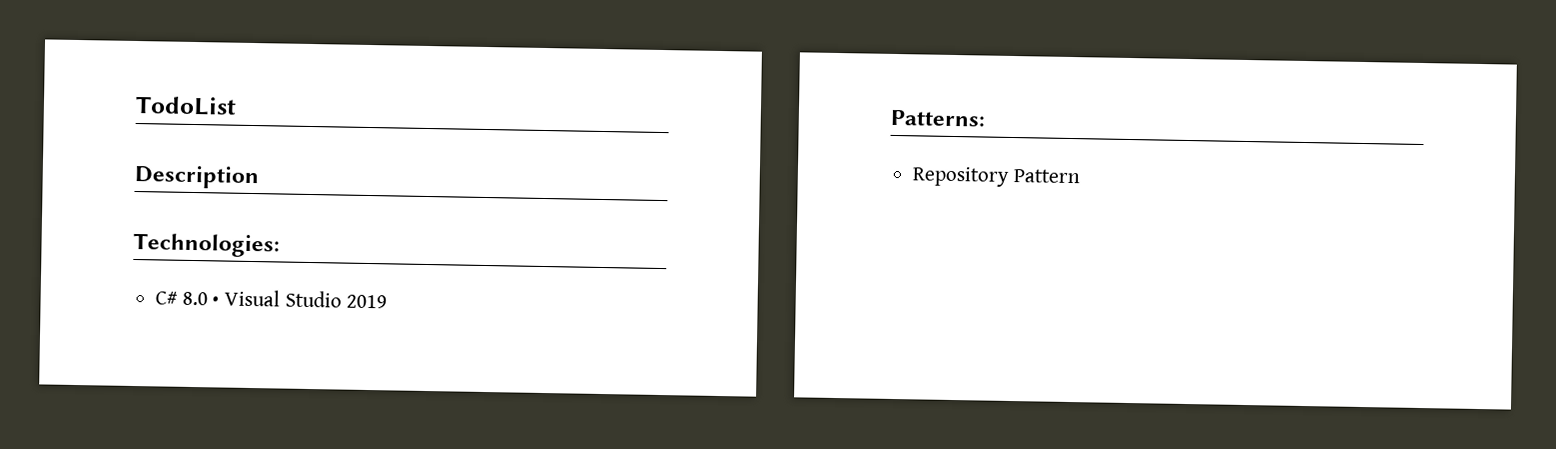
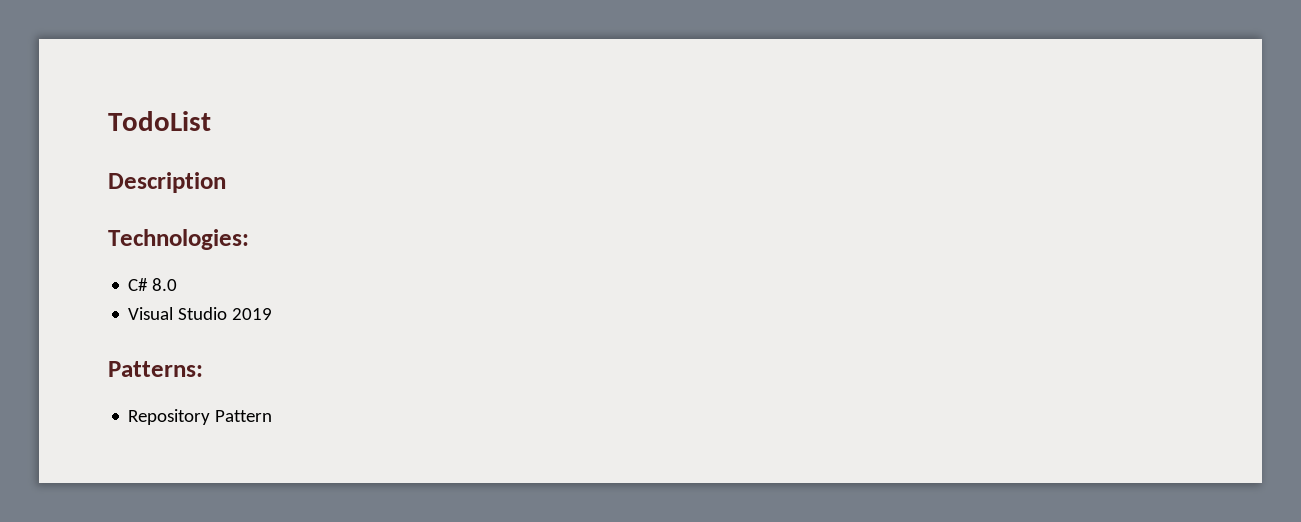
- C# 8.0 • Visual Studio 2019
+ C# 8.0
+ Visual Studio 2019

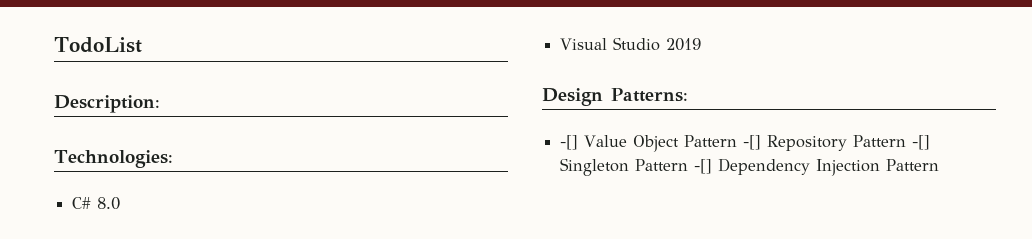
- Description
+ Description:
- Patterns:
+ Design Patterns:
- Repository Pattern
+ -[] Value Object Pattern -[] Repository Pattern -[] Singleton Pattern -[] Dependency Injection Pattern

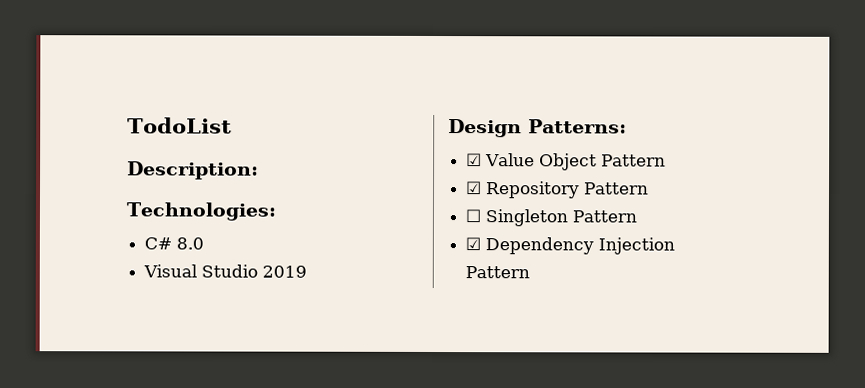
- -[] Value Object Pattern -[] Repository Pattern -[] Singleton Pattern -[] Dependency Injection Pattern
+ ☑ Value Object Pattern
+ ☑ Repository Pattern
+ ☐ Singleton Pattern
+ ☑ Dependency Injection Pattern

